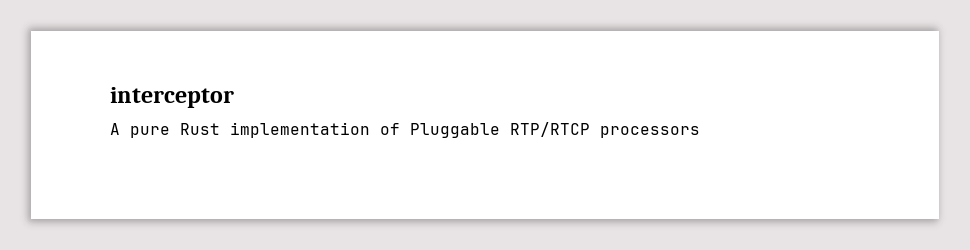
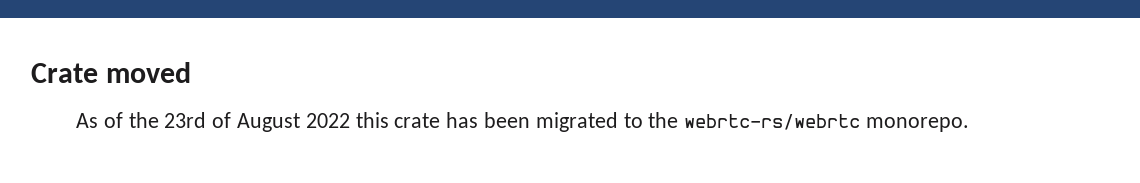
- interceptor
- A pure Rust implementation of Pluggable RTP/RTCP processors
+ Crate moved
+ As of the 23rd of August 2022 this crate has been migrated to the webrtc-rs/webrtc monorepo.

